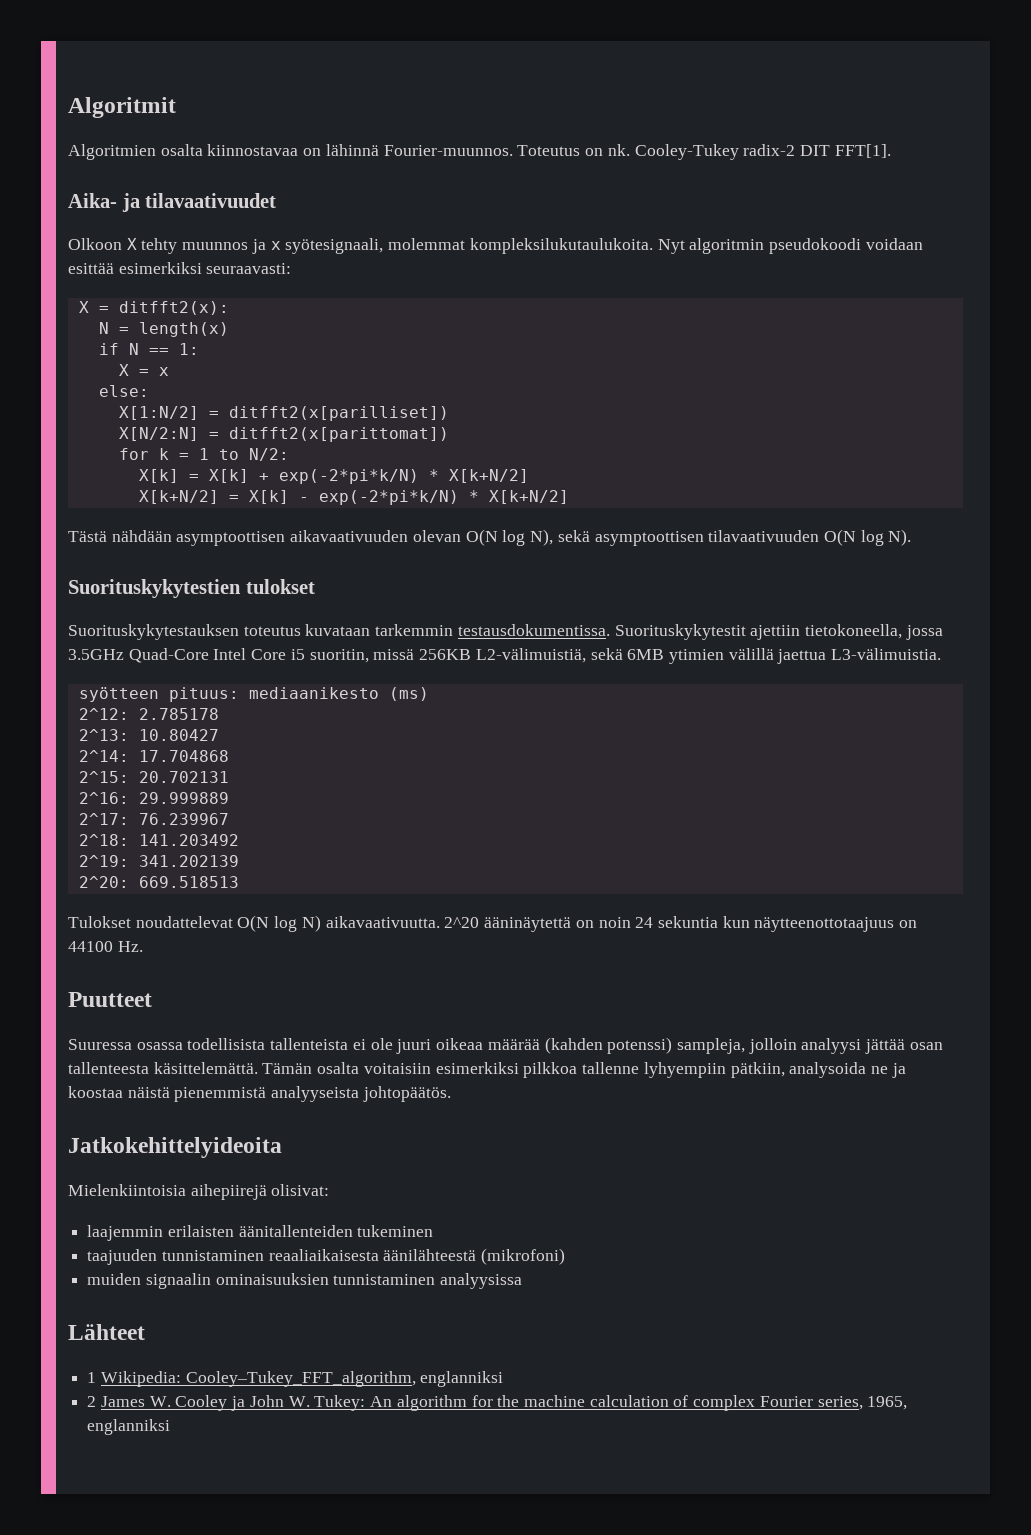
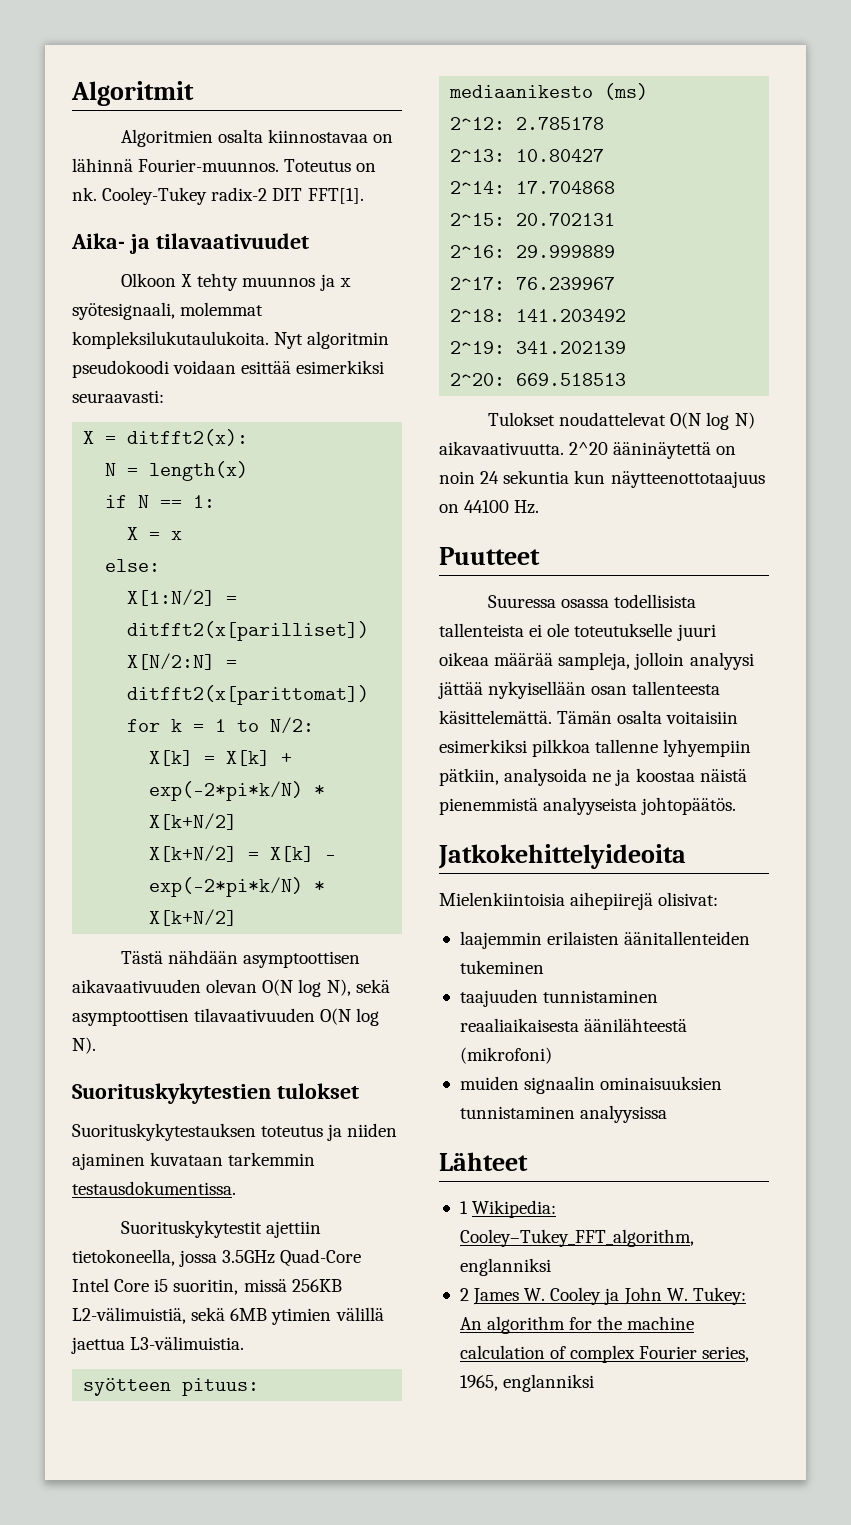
- Suorituskykytestauksen toteutus kuvataan tarkemmin testausdokumentissa. Suorituskykytestit ajettiin tietokoneella, jossa 3.5GHz Quad-Core Intel Core i5 suoritin, missä 256KB L2-välimuistiä, sekä 6MB ytimien välillä jaettua L3-välimuistia.
+ Suorituskykytestauksen toteutus ja niiden ajaminen kuvataan tarkemmin testausdokumentissa.
+ Suorituskykytestit ajettiin tietokoneella, jossa 3.5GHz Quad-Core Intel Core i5 suoritin, missä 256KB L2-välimuistiä, sekä 6MB ytimien välillä jaettua L3-välimuistia.
- Suuressa osassa todellisista tallenteista ei ole juuri oikeaa määrää (kahden potenssi) sampleja, jolloin analyysi jättää osan tallenteesta käsittelemättä.
+ Suuressa osassa todellisista tallenteista ei ole toteutukselle juuri oikeaa määrää sampleja, jolloin analyysi jättää nykyisellään osan tallenteesta käsittelemättä.

